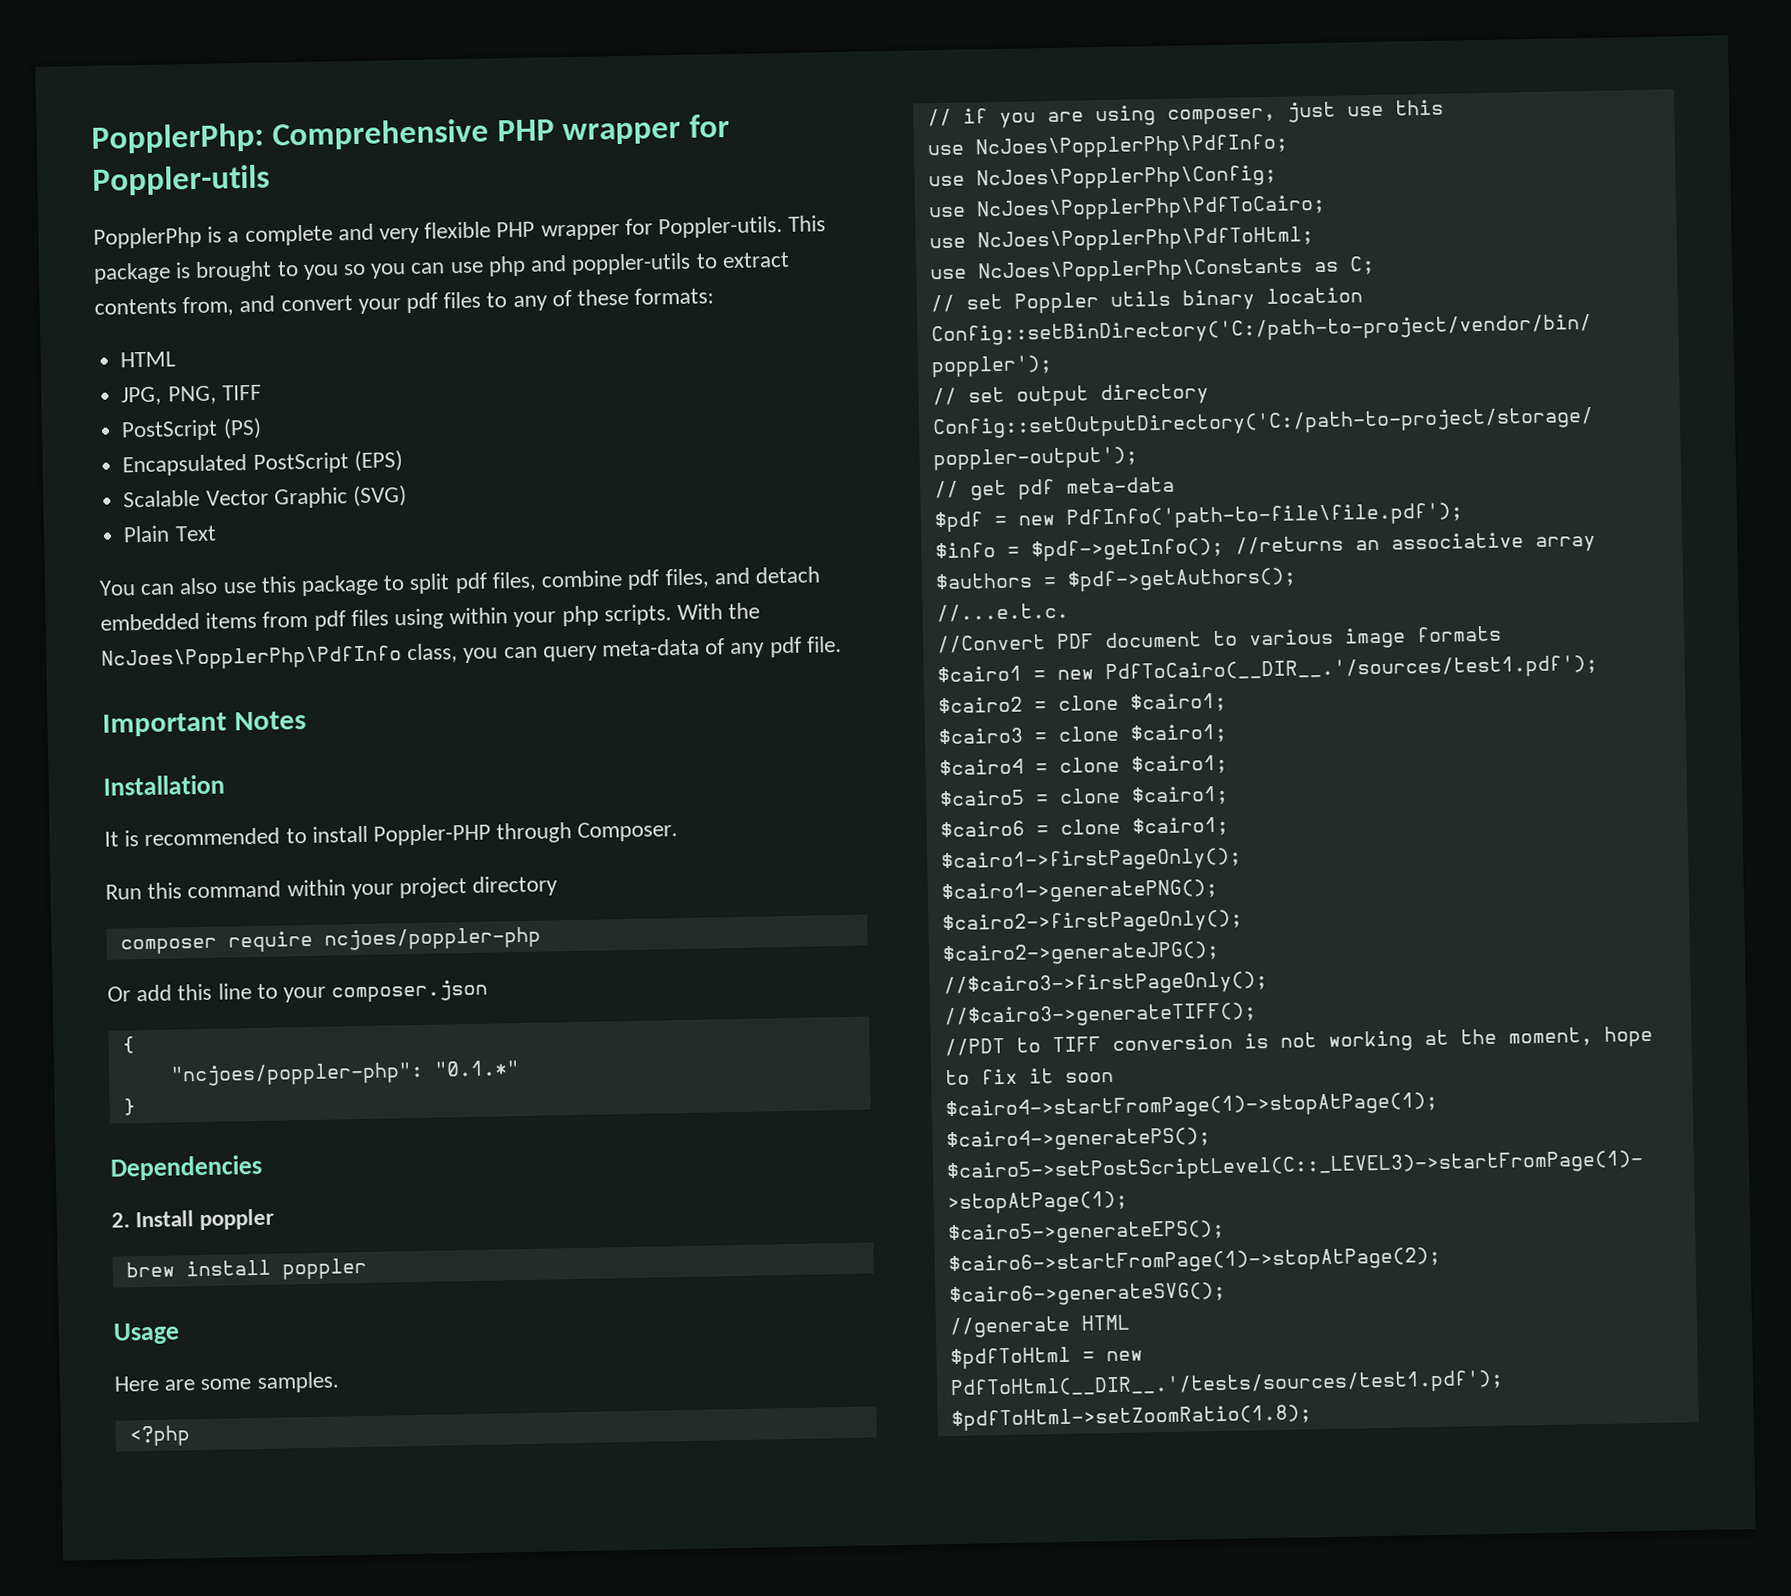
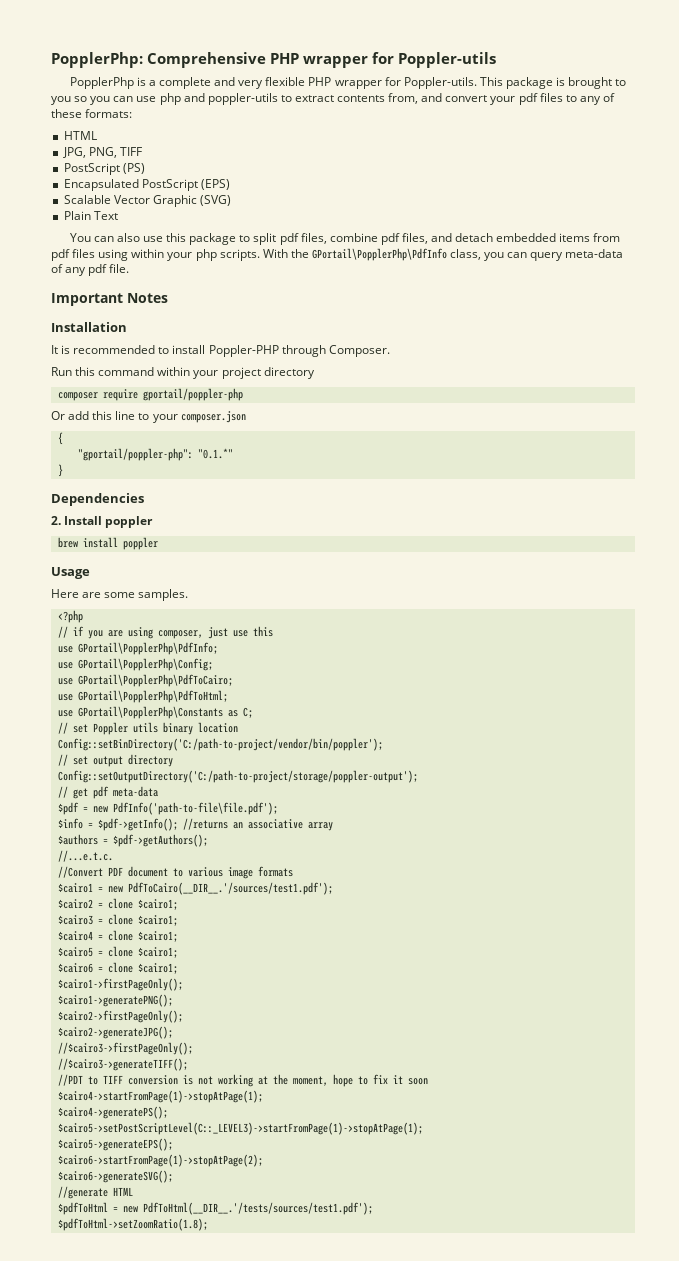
- With the NcJoes\PopplerPhp\PdfInfo class, you can query meta-data of any pdf file.
+ With the GPortail\PopplerPhp\PdfInfo class, you can query meta-data of any pdf file.
- composer require ncjoes/poppler-php
+ composer require gportail/poppler-php
- "ncjoes/poppler-php": "0.1.*"
+ "gportail/poppler-php": "0.1.*"
- use NcJoes\PopplerPhp\PdfInfo;
- use NcJoes\PopplerPhp\Config;
- use NcJoes\PopplerPhp\PdfToCairo;
- use NcJoes\PopplerPhp\PdfToHtml;
- use NcJoes\PopplerPhp\Constants as C;
+ use GPortail\PopplerPhp\PdfInfo;
+ use GPortail\PopplerPhp\Config;
+ use GPortail\PopplerPhp\PdfToCairo;
+ use GPortail\PopplerPhp\PdfToHtml;
+ use GPortail\PopplerPhp\Constants as C;

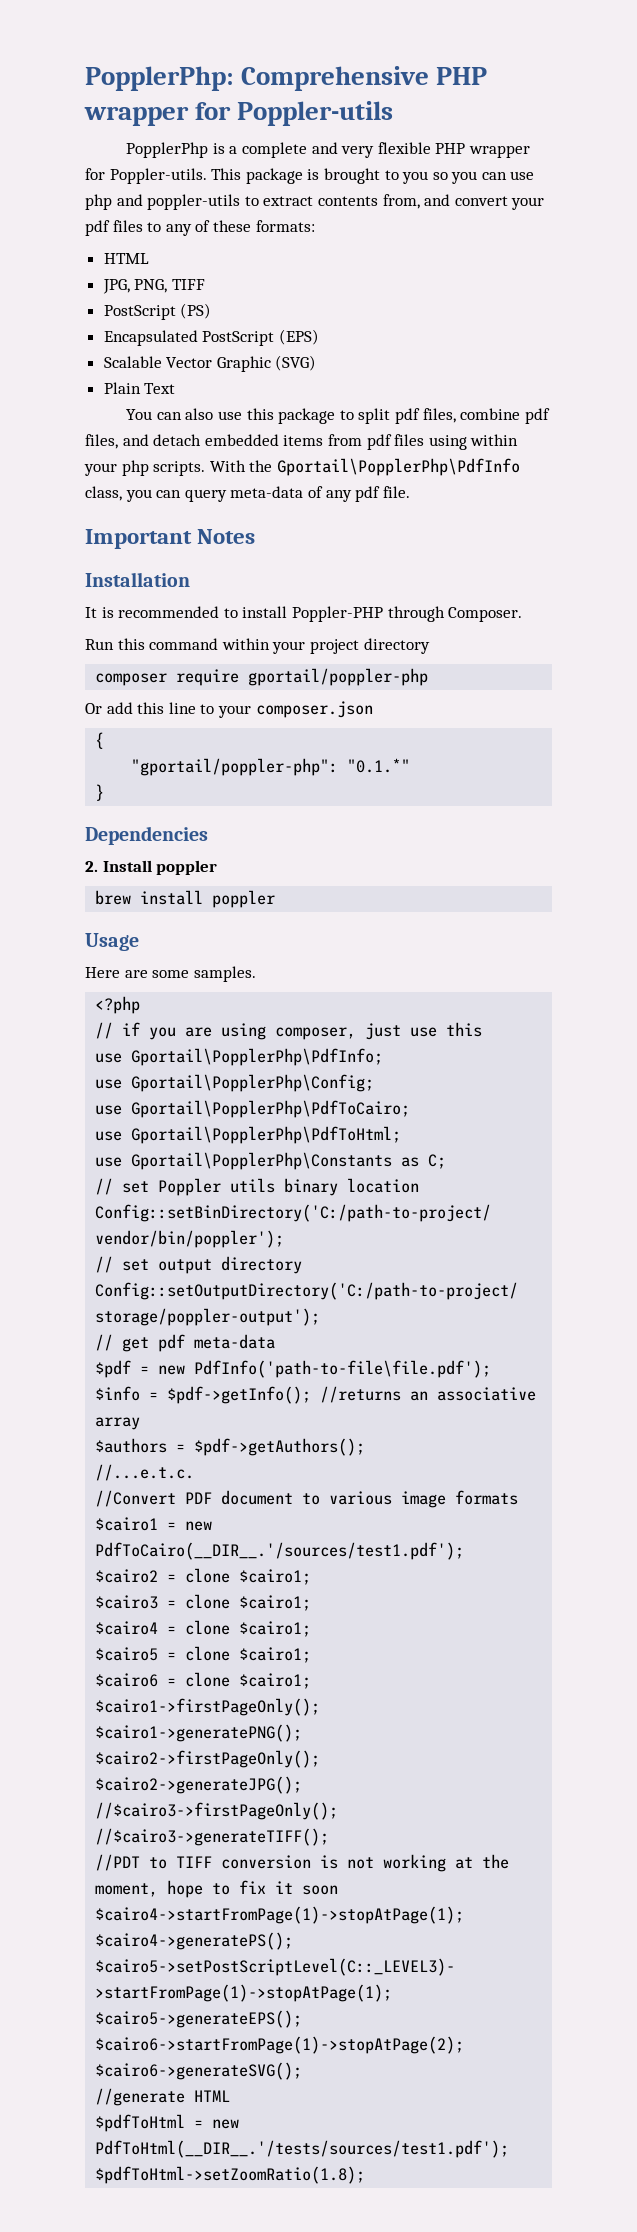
- With the GPortail\PopplerPhp\PdfInfo class, you can query meta-data of any pdf file.
+ With the Gportail\PopplerPhp\PdfInfo class, you can query meta-data of any pdf file.
- use GPortail\PopplerPhp\PdfInfo;
- use GPortail\PopplerPhp\Config;
- use GPortail\PopplerPhp\PdfToCairo;
- use GPortail\PopplerPhp\PdfToHtml;
- use GPortail\PopplerPhp\Constants as C;
+ use Gportail\PopplerPhp\PdfInfo;
+ use Gportail\PopplerPhp\Config;
+ use Gportail\PopplerPhp\PdfToCairo;
+ use Gportail\PopplerPhp\PdfToHtml;
+ use Gportail\PopplerPhp\Constants as C;

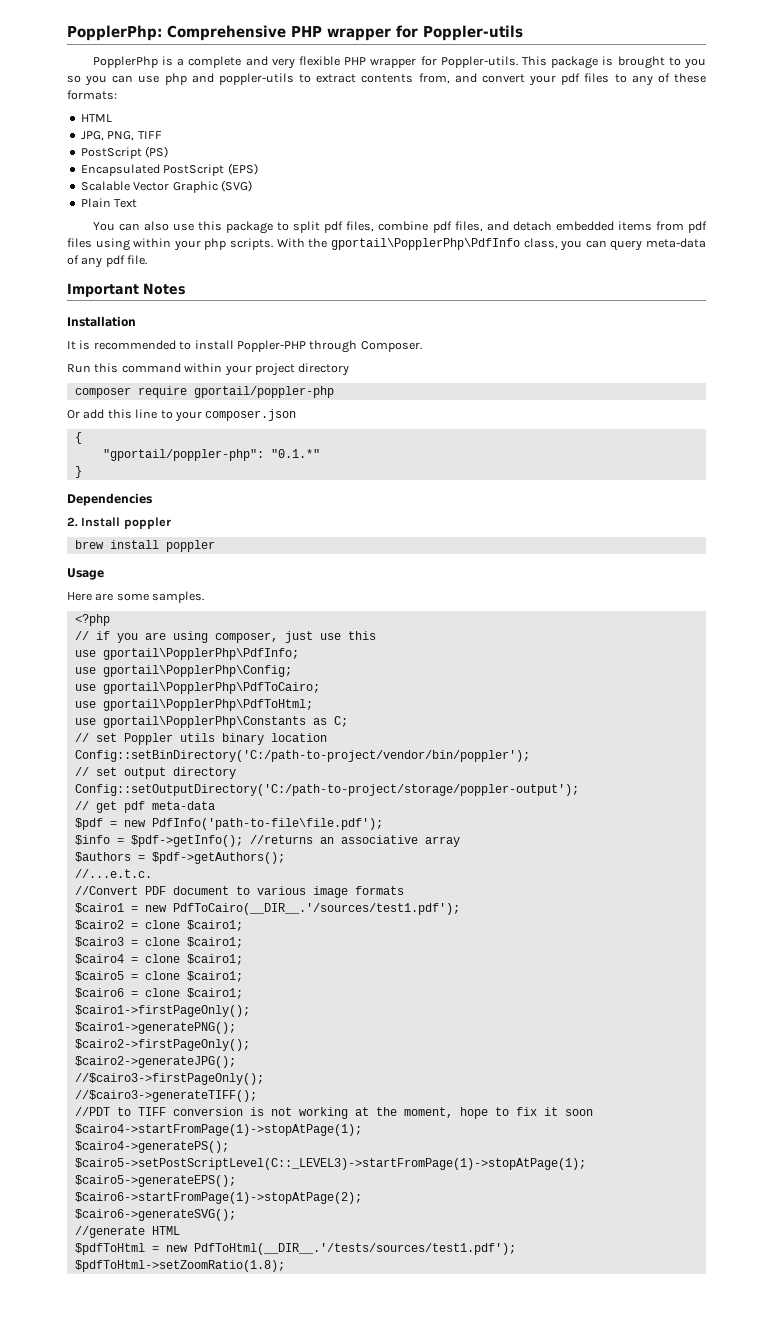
- With the Gportail\PopplerPhp\PdfInfo class, you can query meta-data of any pdf file.
+ With the gportail\PopplerPhp\PdfInfo class, you can query meta-data of any pdf file.
- use Gportail\PopplerPhp\PdfInfo;
- use Gportail\PopplerPhp\Config;
- use Gportail\PopplerPhp\PdfToCairo;
- use Gportail\PopplerPhp\PdfToHtml;
- use Gportail\PopplerPhp\Constants as C;
+ use gportail\PopplerPhp\PdfInfo;
+ use gportail\PopplerPhp\Config;
+ use gportail\PopplerPhp\PdfToCairo;
+ use gportail\PopplerPhp\PdfToHtml;
+ use gportail\PopplerPhp\Constants as C;

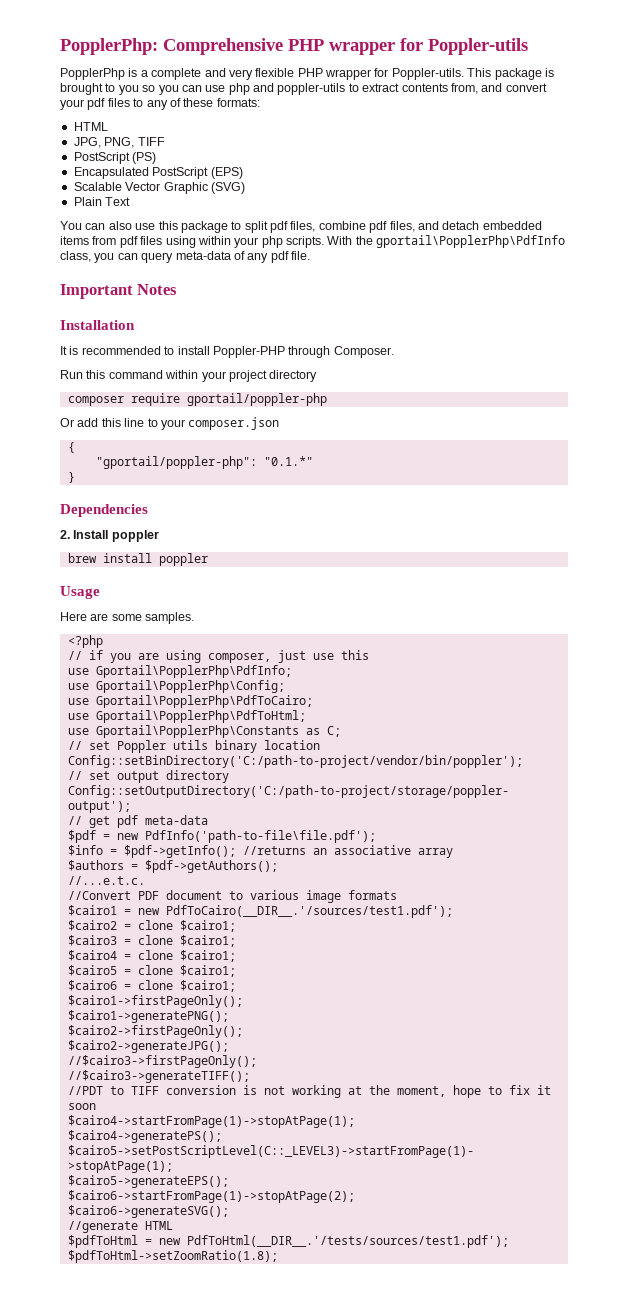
- use gportail\PopplerPhp\PdfInfo;
- use gportail\PopplerPhp\Config;
- use gportail\PopplerPhp\PdfToCairo;
- use gportail\PopplerPhp\PdfToHtml;
- use gportail\PopplerPhp\Constants as C;
+ use Gportail\PopplerPhp\PdfInfo;
+ use Gportail\PopplerPhp\Config;
+ use Gportail\PopplerPhp\PdfToCairo;
+ use Gportail\PopplerPhp\PdfToHtml;
+ use Gportail\PopplerPhp\Constants as C;

